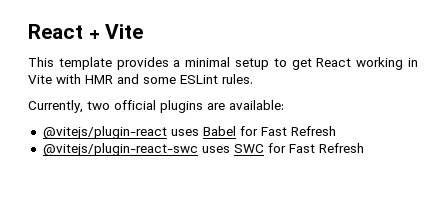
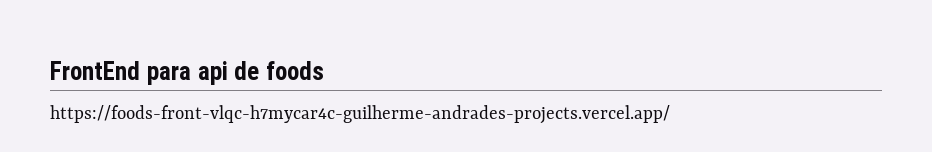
- React + Vite
- This template provides a minimal setup to get React working in Vite with HMR and some ESLint rules.
- Currently, two official plugins are available:
- @vitejs/plugin-react uses Babel for Fast Refresh
- @vitejs/plugin-react-swc uses SWC for Fast Refresh
+ FrontEnd para api de foods
+ https://foods-front-vlqc-h7mycar4c-guilherme-andrades-projects.vercel.app/

